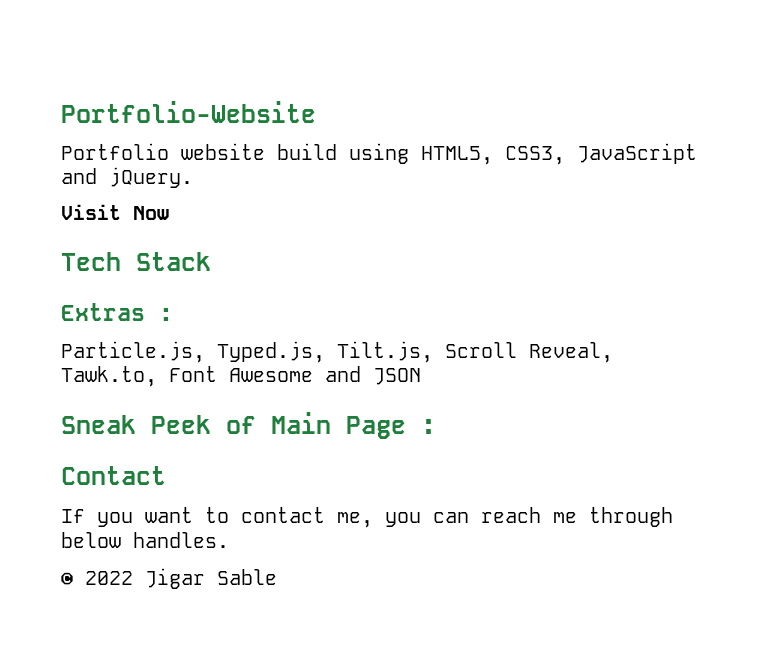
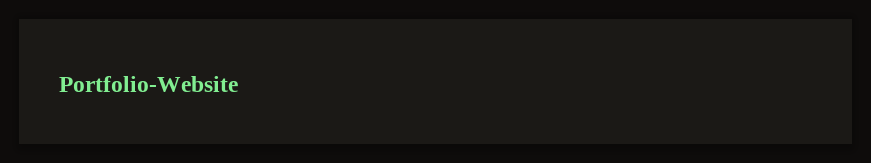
- Portfolio website build using HTML5, CSS3, JavaScript and jQuery.
- Visit Now
- Tech Stack
- Extras :
- Particle.js, Typed.js, Tilt.js, Scroll Reveal, Tawk.to, Font Awesome and JSON
- Sneak Peek of Main Page :
- Contact
- If you want to contact me, you can reach me through below handles.
- © 2022 Jigar Sable

